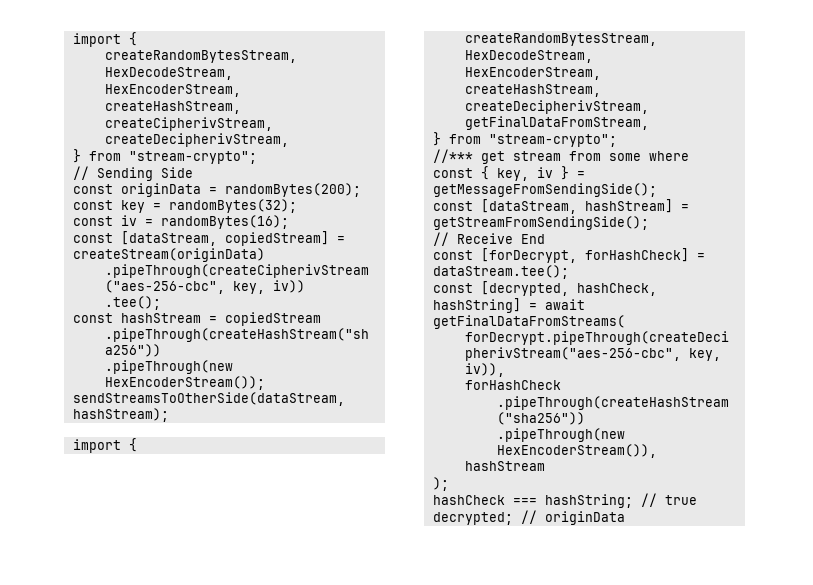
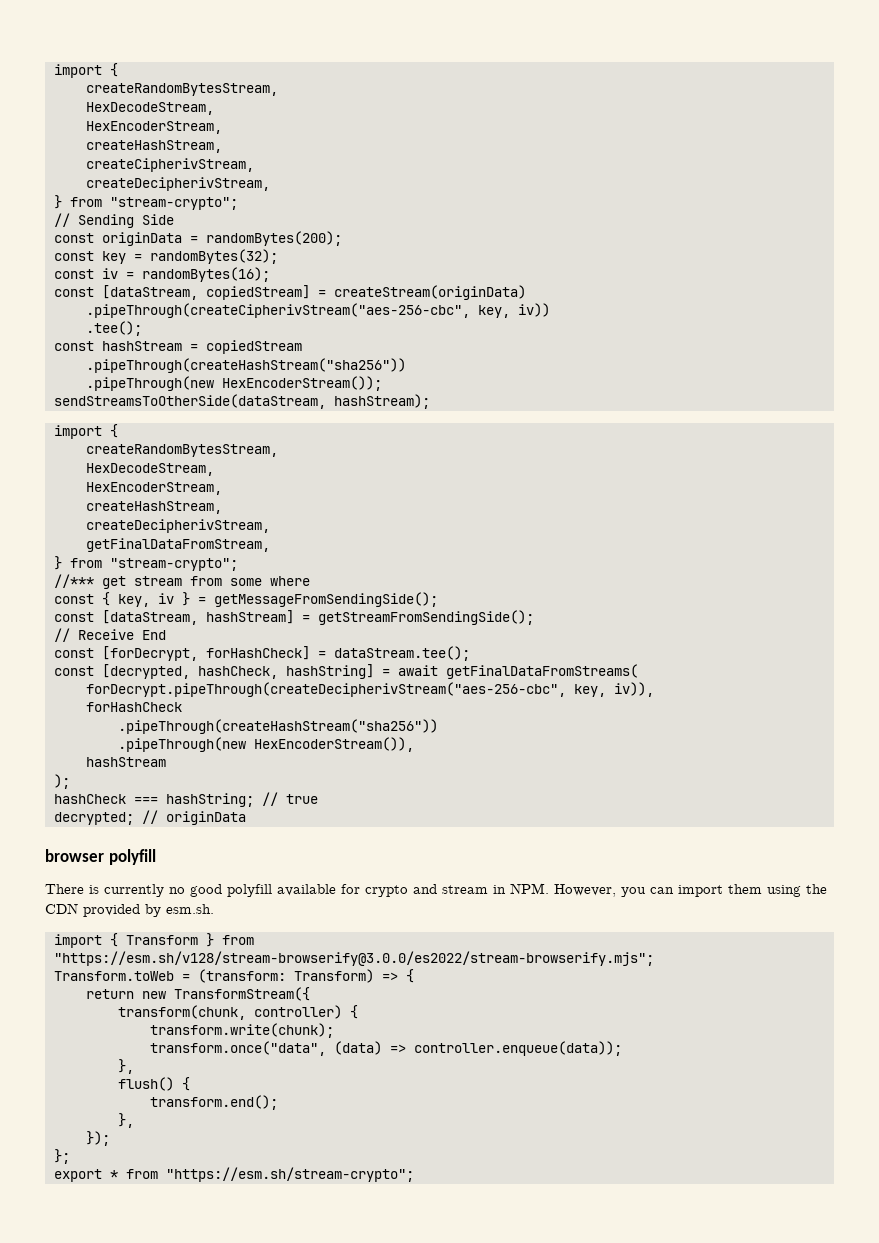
+ browser polyfill
+ There is currently no good polyfill available for crypto and stream in NPM. However, you can import them using the CDN provided by esm.sh.
+ import { Transform } from "https://esm.sh/v128/stream-browserify@3.0.0/es2022/stream-browserify.mjs";
+ Transform.toWeb = (transform: Transform) => {
+ return new TransformStream({
+ transform(chunk, controller) {
+ transform.write(chunk);
+ transform.once("data", (data) => controller.enqueue(data));
+ },
+ flush() {
+ transform.end();
+ },
+ });
+ };
+ export * from "https://esm.sh/stream-crypto";

